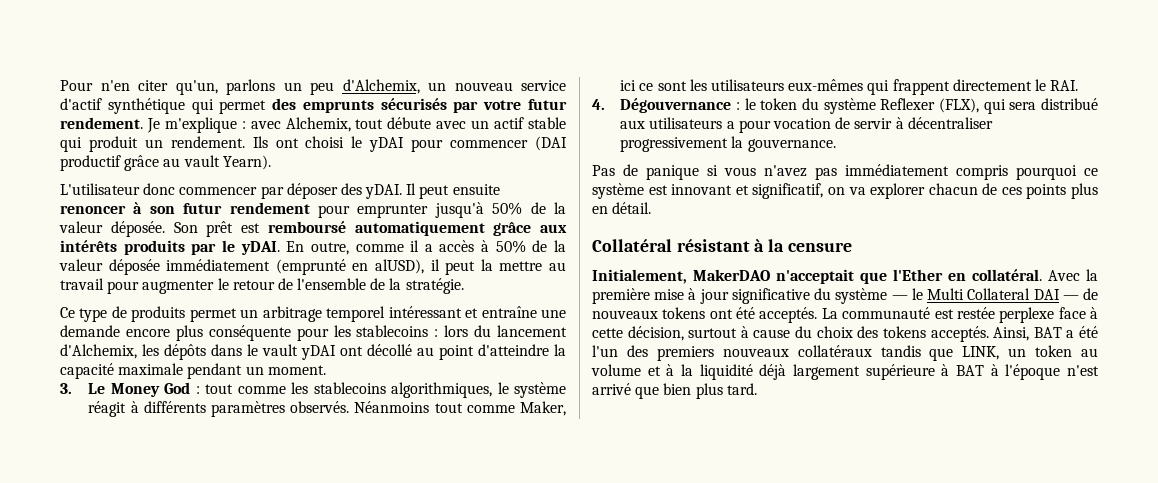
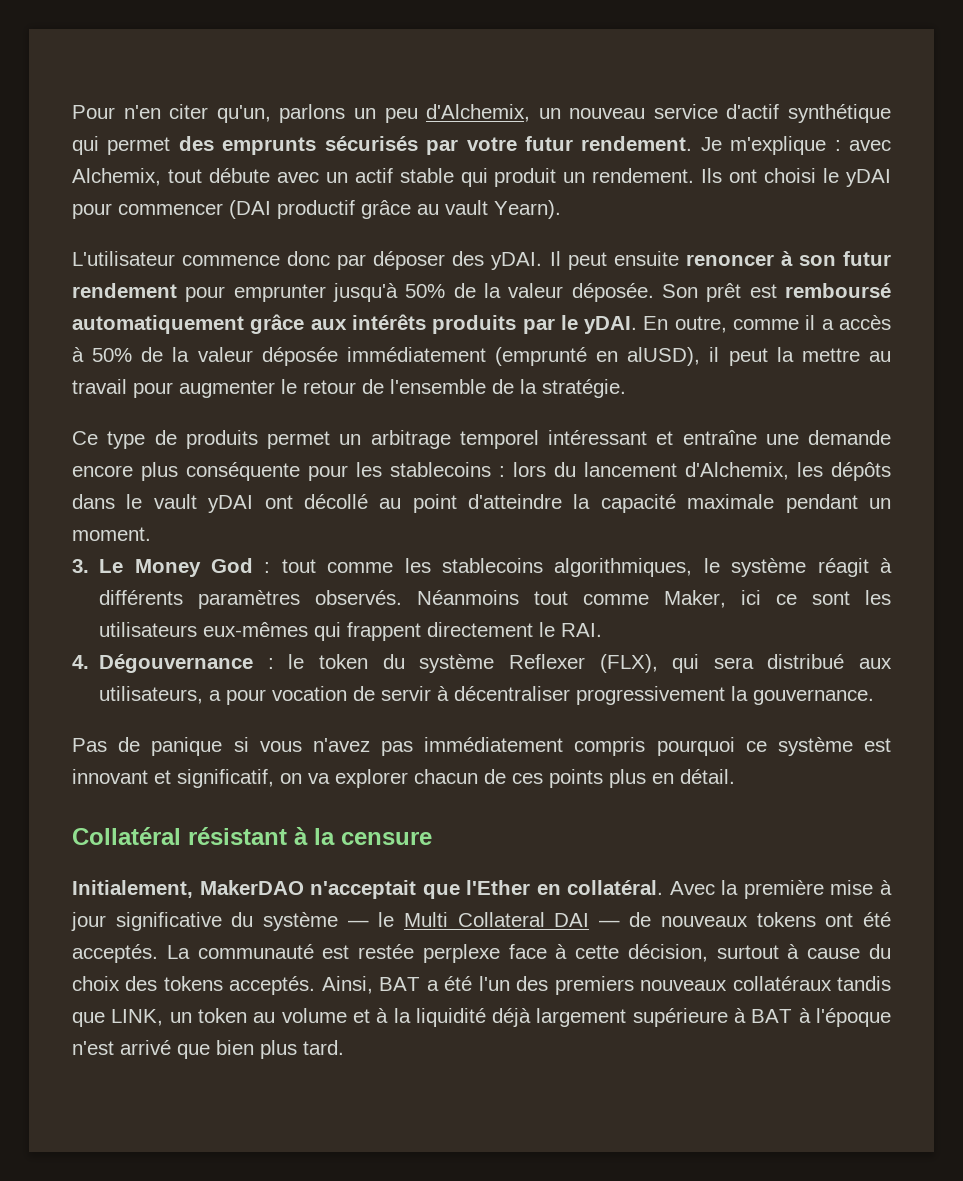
- L'utilisateur donc commencer par déposer des yDAI.
+ L'utilisateur commence donc par déposer des yDAI.
- 4. Dégouvernance : le token du système Reflexer (FLX), qui sera distribué aux utilisateurs a pour vocation de servir à décentraliser progressivement la gouvernance.
+ 4. Dégouvernance : le token du système Reflexer (FLX), qui sera distribué aux utilisateurs, a pour vocation de servir à décentraliser progressivement la gouvernance.

